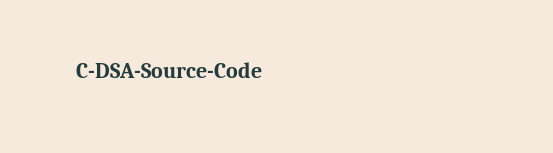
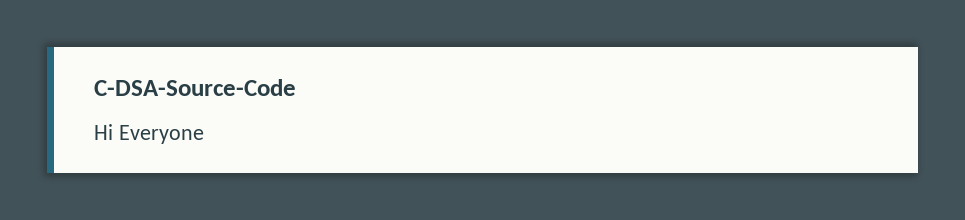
+ Hi Everyone

